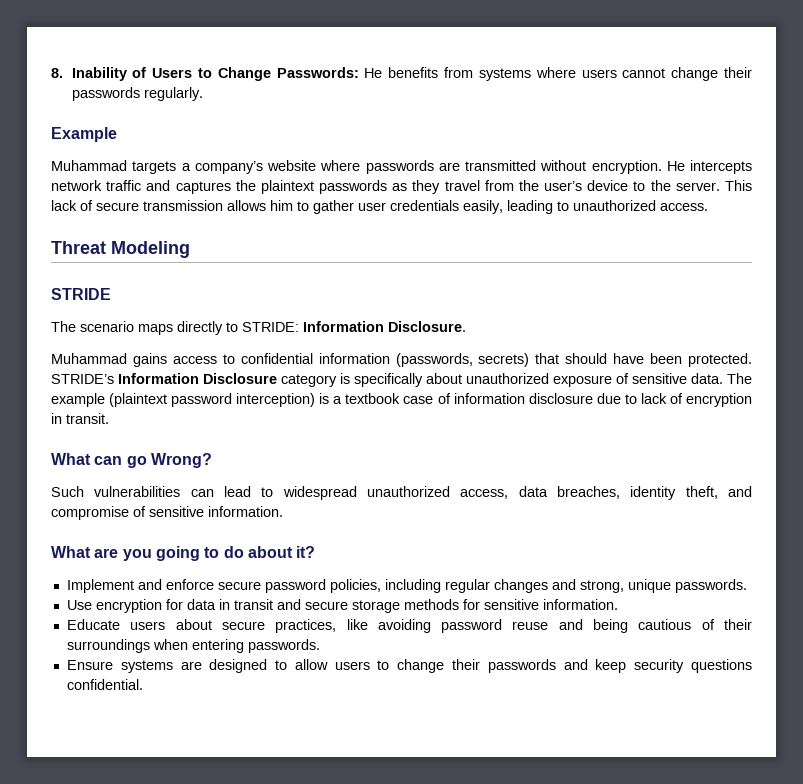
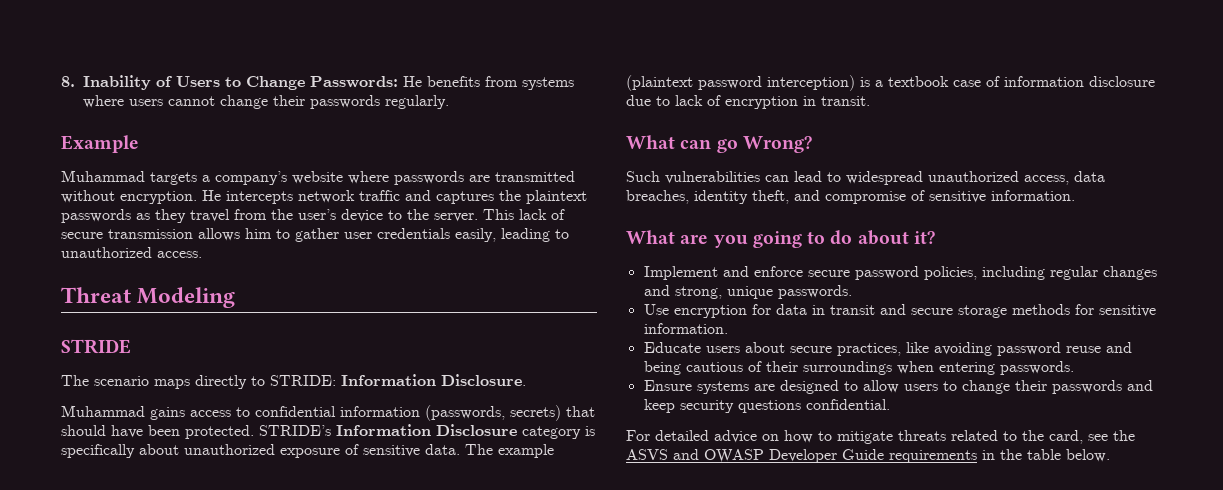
+ For detailed advice on how to mitigate threats related to the card, see the ASVS and OWASP Developer Guide requirements in the table below.

